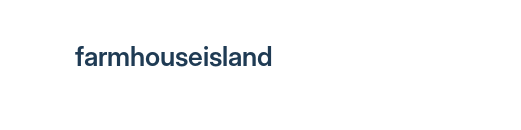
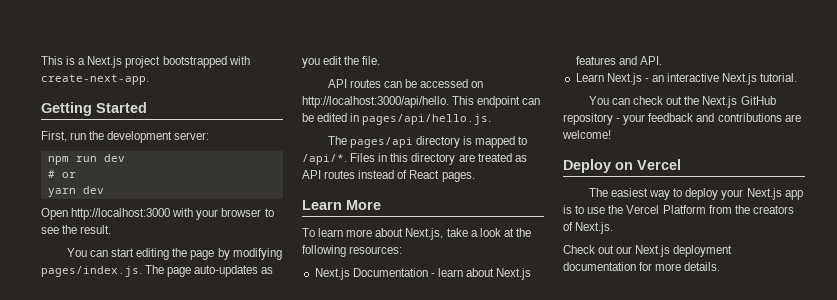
- farmhouseisland
+ This is a Next.js project bootstrapped with create-next-app.
+ Getting Started
+ First, run the development server:
+ npm run dev
+ # or
+ yarn dev
+ Open http://localhost:3000 with your browser to see the result.
+ You can start editing the page by modifying pages/index.js. The page auto-updates as you edit the file.
+ API routes can be accessed on http://localhost:3000/api/hello. This endpoint can be edited in pages/api/hello.js.
+ The pages/api directory is mapped to /api/*. Files in this directory are treated as API routes instead of React pages.
+ Learn More
+ To learn more about Next.js, take a look at the following resources:
+ Next.js Documentation - learn about Next.js features and API.
+ Learn Next.js - an interactive Next.js tutorial.
+ You can check out the Next.js GitHub repository - your feedback and contributions are welcome!
+ Deploy on Vercel
+ The easiest way to deploy your Next.js app is to use the Vercel Platform from the creators of Next.js.
+ Check out our Next.js deployment documentation for more details.

